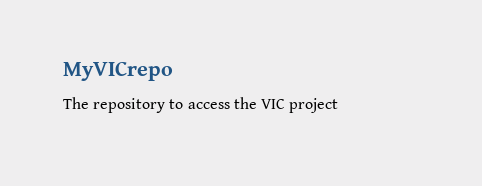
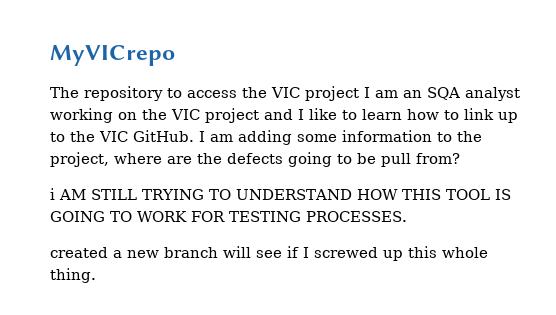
- The repository to access the VIC project
+ The repository to access the VIC project I am an SQA analyst working on the VIC project and I like to learn how to link up to the VIC GitHub. I am adding some information to the project, where are the defects going to be pull from?
+ i AM STILL TRYING TO UNDERSTAND HOW THIS TOOL IS GOING TO WORK FOR TESTING PROCESSES.
+ created a new branch will see if I screwed up this whole thing.

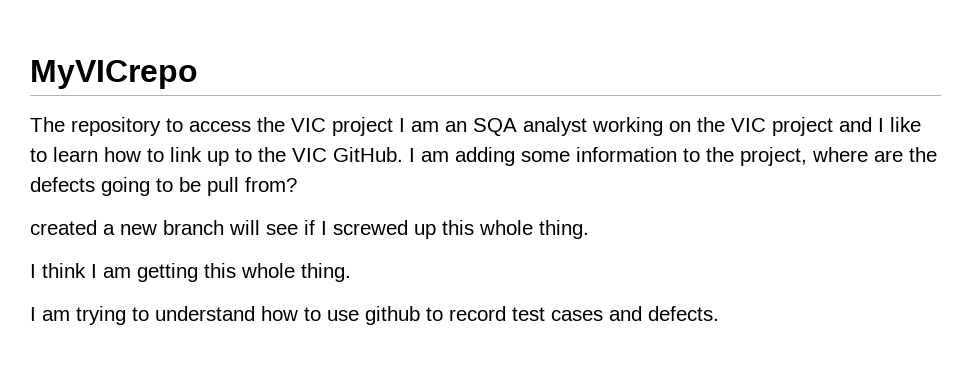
- i AM STILL TRYING TO UNDERSTAND HOW THIS TOOL IS GOING TO WORK FOR TESTING PROCESSES.
+ I think I am getting this whole thing.
+ I am trying to understand how to use github to record test cases and defects.

